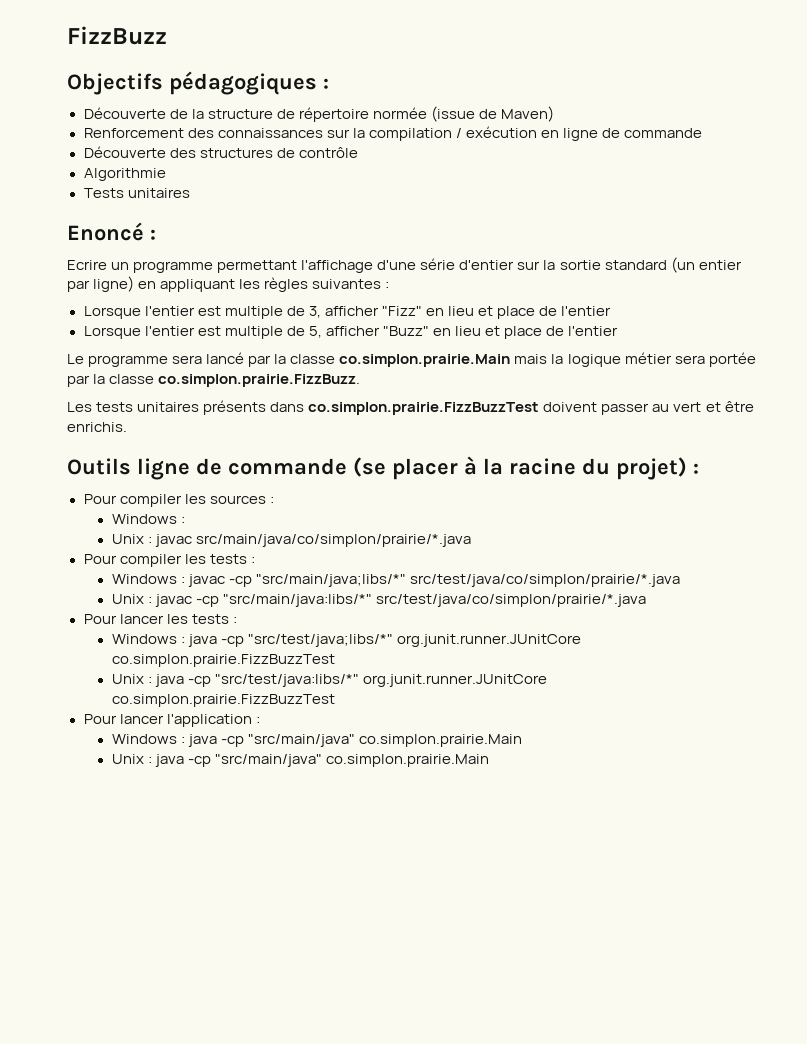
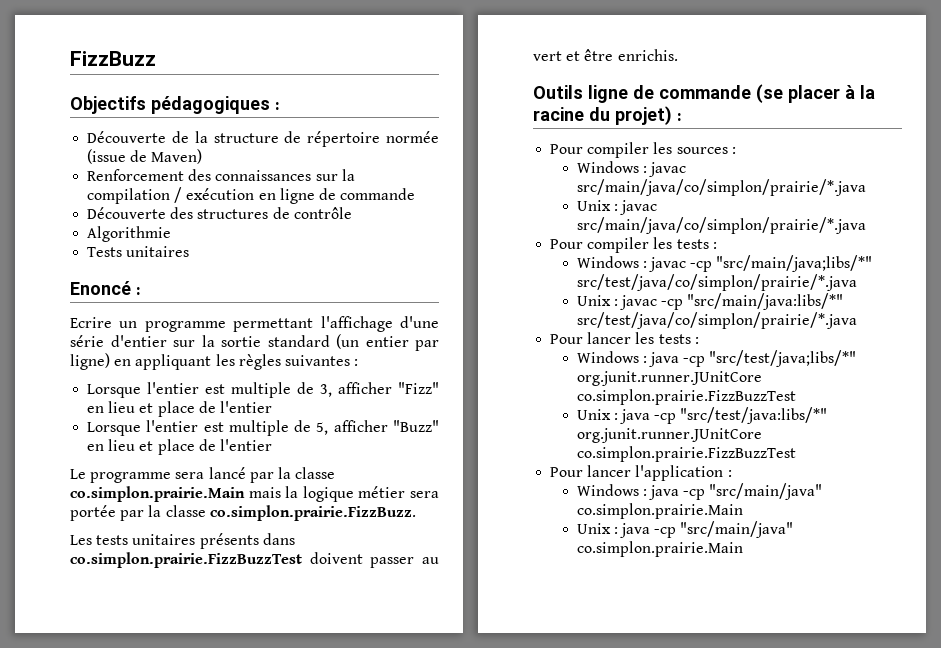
  Pour compiler les sources :
- Windows :
+ Windows : javac src/main/java/co/simplon/prairie/*.java

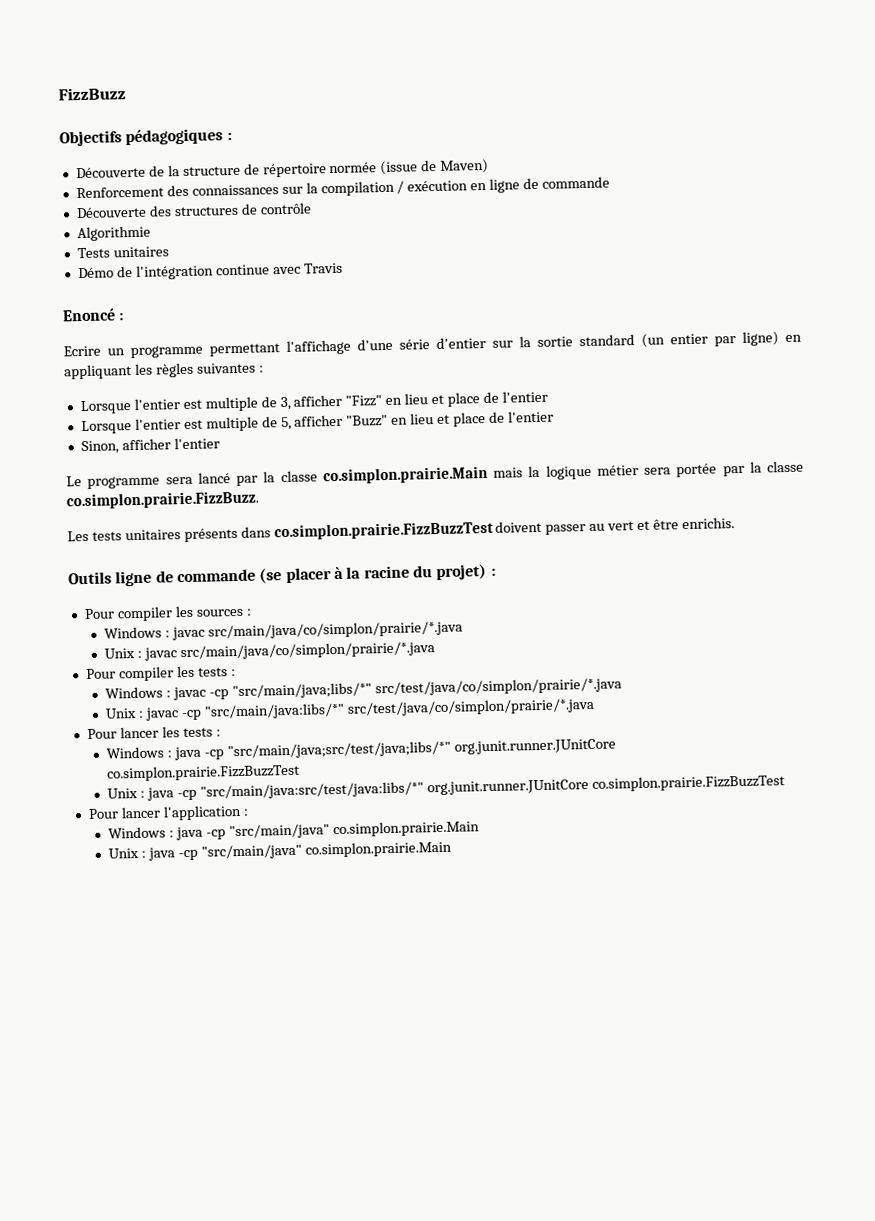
+ Démo de l'intégration continue avec Travis
+ Sinon, afficher l'entier
- Windows : java -cp "src/test/java;libs/*" org.junit.runner.JUnitCore co.simplon.prairie.FizzBuzzTest
+ Windows : java -cp "src/main/java;src/test/java;libs/*" org.junit.runner.JUnitCore co.simplon.prairie.FizzBuzzTest
- Unix : java -cp "src/test/java:libs/*" org.junit.runner.JUnitCore co.simplon.prairie.FizzBuzzTest
+ Unix : java -cp "src/main/java:src/test/java:libs/*" org.junit.runner.JUnitCore co.simplon.prairie.FizzBuzzTest

